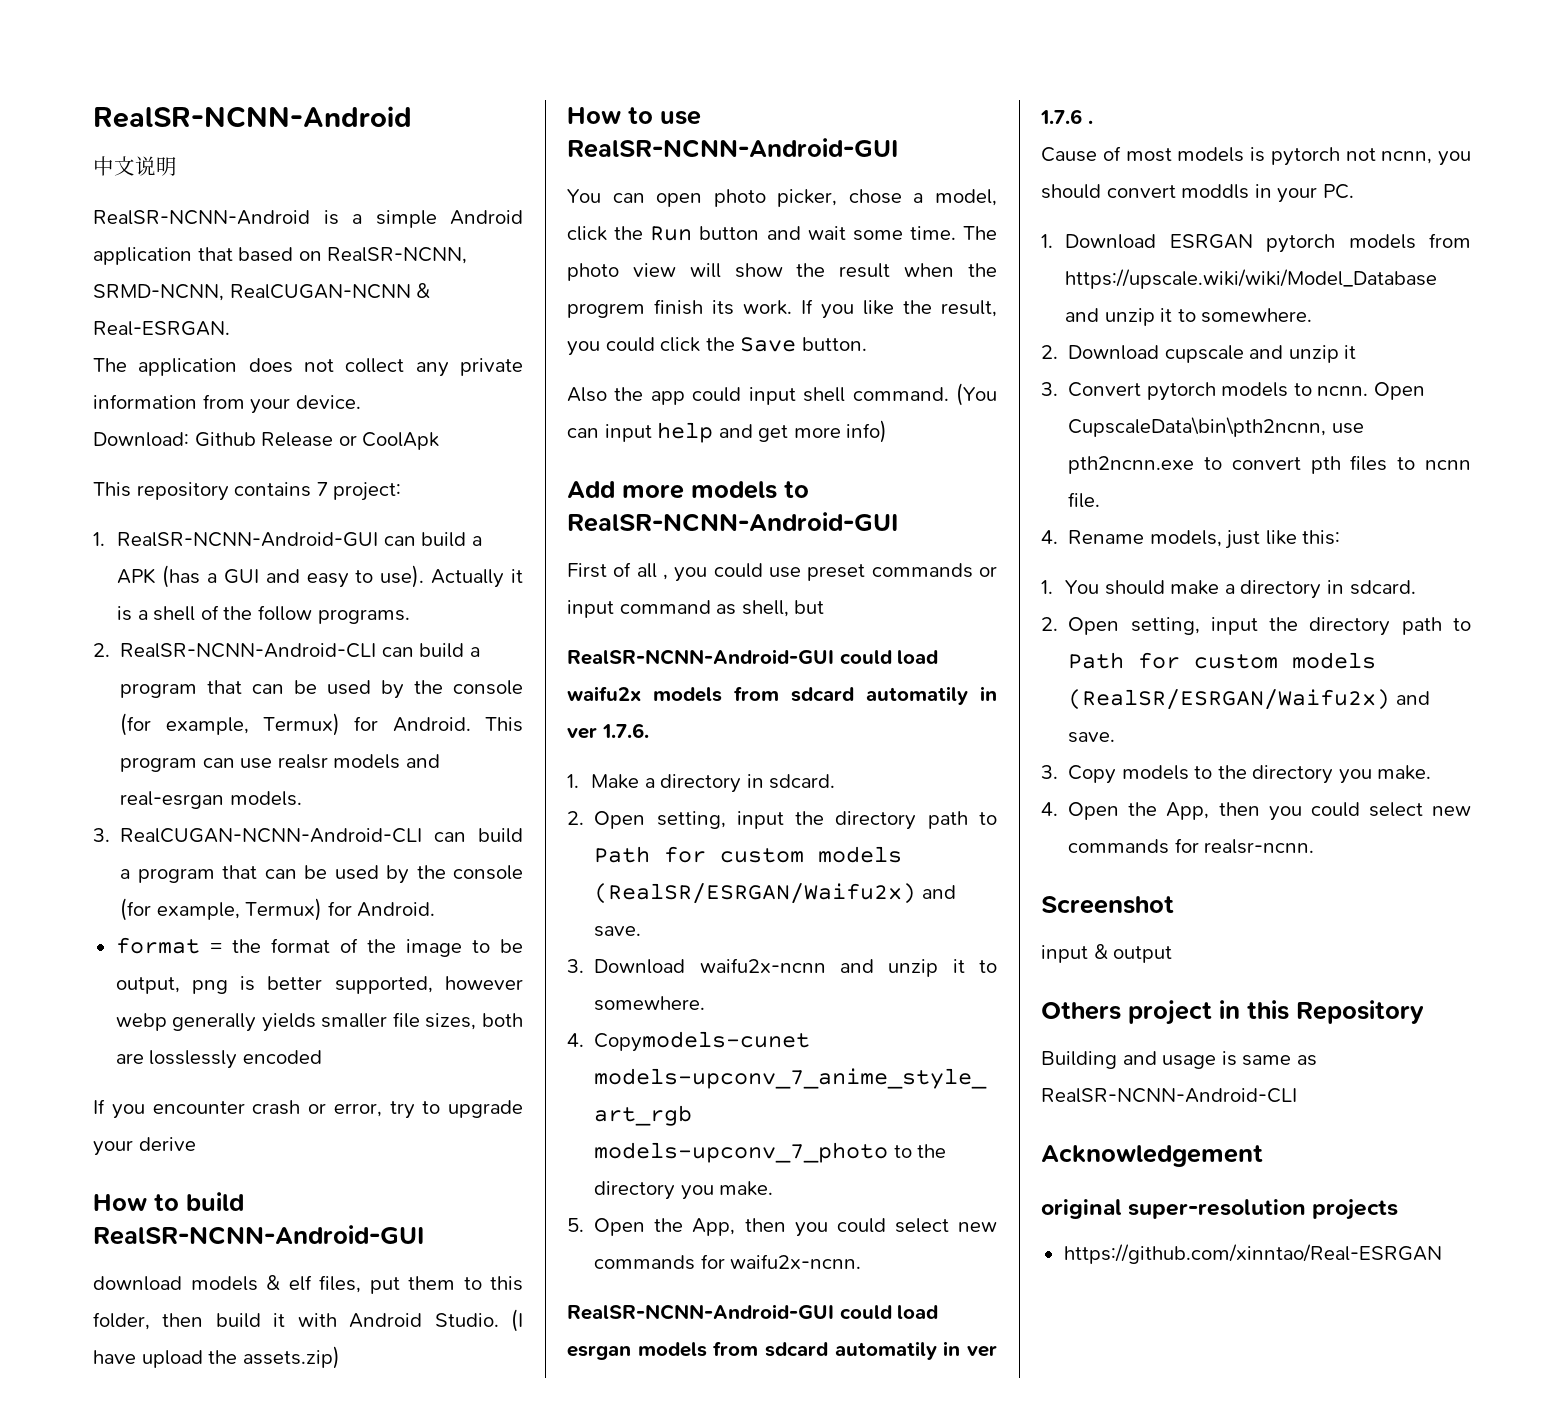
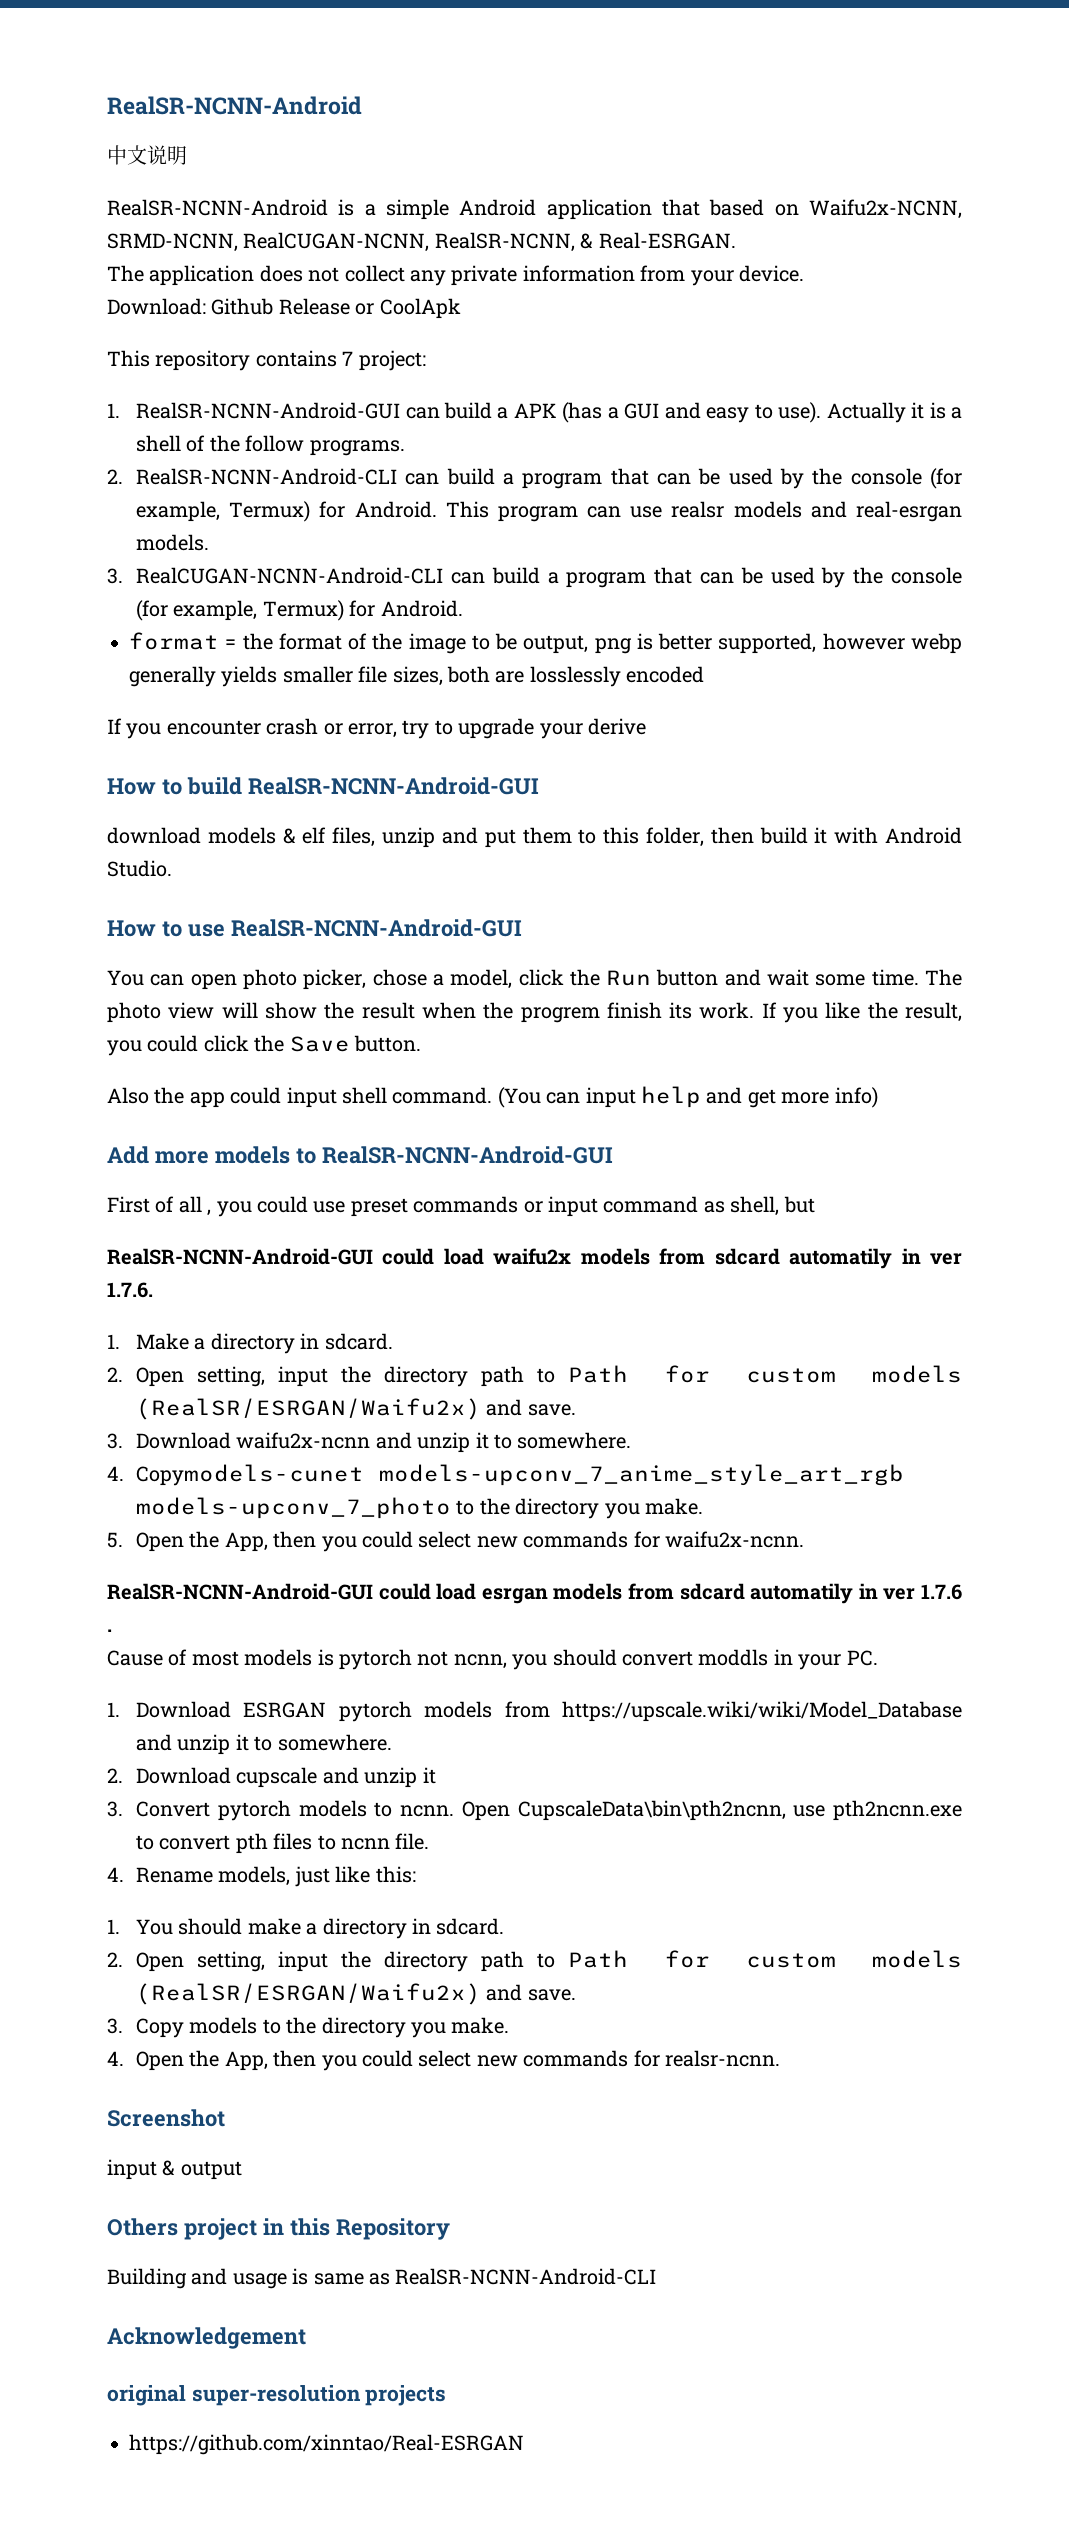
- RealSR-NCNN-Android is a simple Android application that based on RealSR-NCNN, SRMD-NCNN, RealCUGAN-NCNN & Real-ESRGAN.
+ RealSR-NCNN-Android is a simple Android application that based on Waifu2x-NCNN, SRMD-NCNN, RealCUGAN-NCNN, RealSR-NCNN, & Real-ESRGAN.
- download models & elf files, put them to this folder, then build it with Android Studio. (I have upload the assets.zip)
+ download models & elf files, unzip and put them to this folder, then build it with Android Studio.

